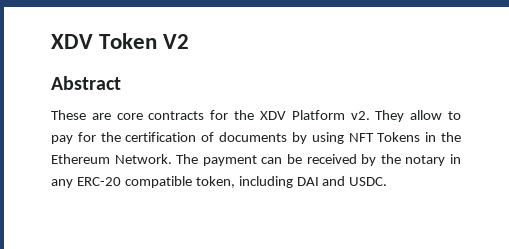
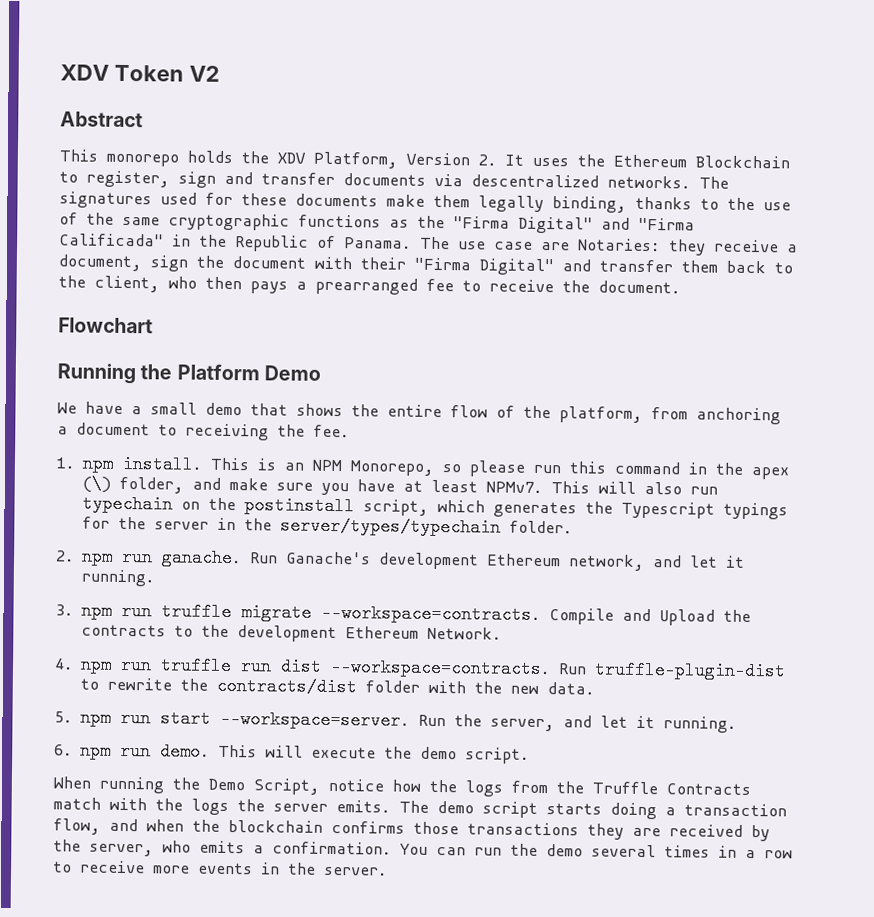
- These are core contracts for the XDV Platform v2. They allow to pay for the certification of documents by using NFT Tokens in the Ethereum Network. The payment can be received by the notary in any ERC-20 compatible token, including DAI and USDC.
+ This monorepo holds the XDV Platform, Version 2. It uses the Ethereum Blockchain to register, sign and transfer documents via descentralized networks. The signatures used for these documents make them legally binding, thanks to the use of the same cryptographic functions as the "Firma Digital" and "Firma Calificada" in the Republic of Panama. The use case are Notaries: they receive a document, sign the document with their "Firma Digital" and transfer them back to the client, who then pays a prearranged fee to receive the document.
+ Flowchart
+ Running the Platform Demo
+ We have a small demo that shows the entire flow of the platform, from anchoring a document to receiving the fee.
+ 1. npm install. This is an NPM Monorepo, so please run this command in the apex (\) folder, and make sure you have at least NPMv7. This will also run typechain on the postinstall script, which generates the Typescript typings for the server in the server/types/typechain folder.
+ 2. npm run ganache. Run Ganache's development Ethereum network, and let it running.
+ 3. npm run truffle migrate --workspace=contracts. Compile and Upload the contracts to the development Ethereum Network.
+ 4. npm run truffle run dist --workspace=contracts. Run truffle-plugin-dist to rewrite the contracts/dist folder with the new data.
+ 5. npm run start --workspace=server. Run the server, and let it running.
+ 6. npm run demo. This will execute the demo script.
+ When running the Demo Script, notice how the logs from the Truffle Contracts match with the logs the server emits. The demo script starts doing a transaction flow, and when the blockchain confirms those transactions they are received by the server, who emits a confirmation. You can run the demo several times in a row to receive more events in the server.

